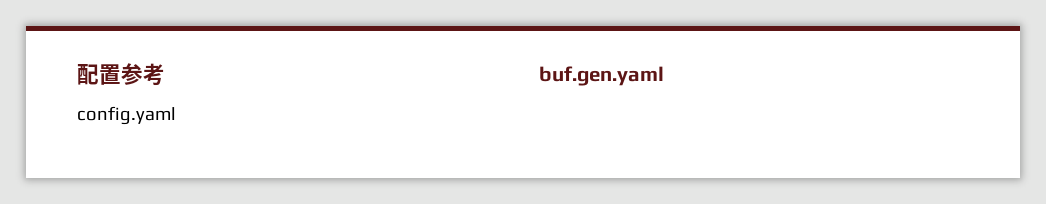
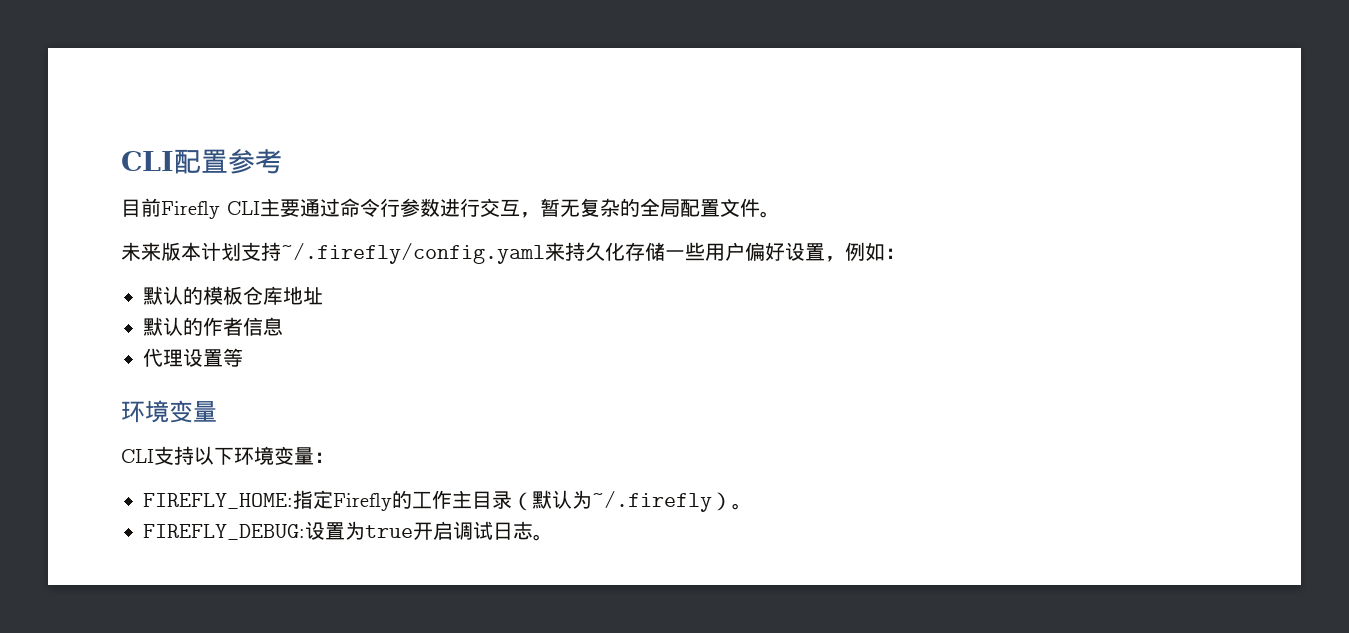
- 配置参考
+ CLI配置参考
- config.yaml
- buf.gen.yaml
+ 目前Firefly CLI主要通过命令行参数进行交互，暂无复杂的全局配置文件。
+ 未来版本计划支持~/.firefly/config.yaml来持久化存储一些用户偏好设置，例如：
+ 默认的模板仓库地址
+ 默认的作者信息
+ 代理设置等
+ 环境变量
+ CLI支持以下环境变量：
+ FIREFLY_HOME:指定Firefly的工作主目录（默认为~/.firefly）。
+ FIREFLY_DEBUG:设置为true开启调试日志。

